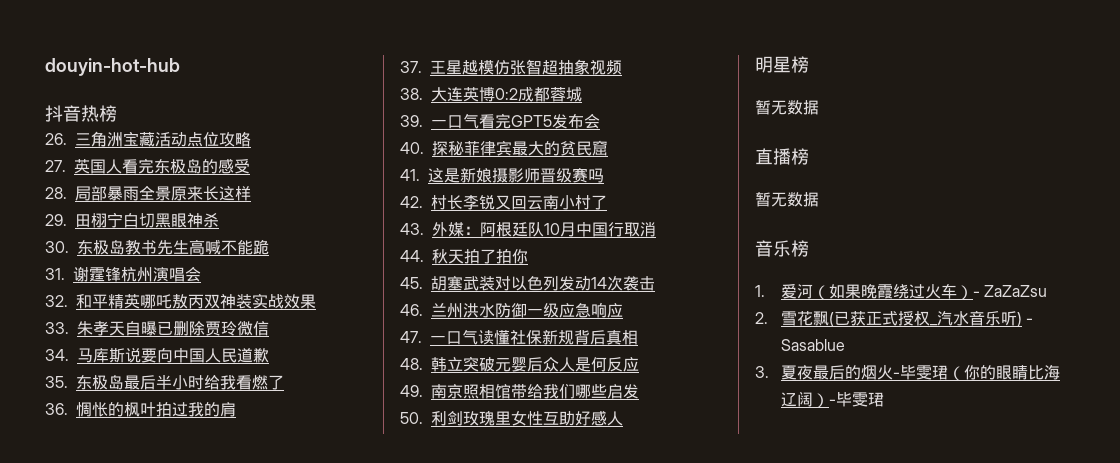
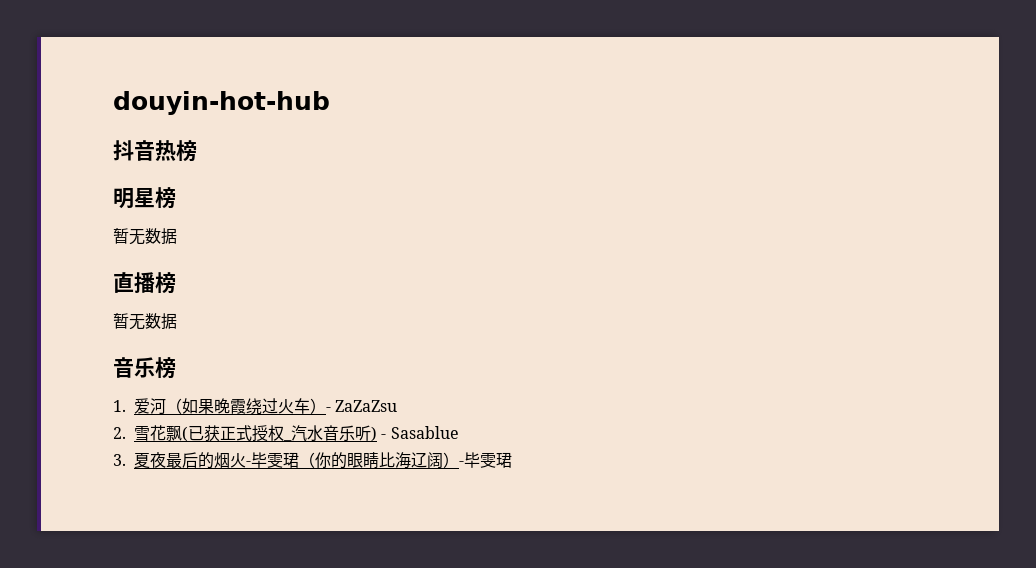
- 26.三角洲宝藏活动点位攻略
- 27.英国人看完东极岛的感受
- 28.局部暴雨全景原来长这样
- 29.田栩宁白切黑眼神杀
- 30.东极岛教书先生高喊不能跪
- 31.谢霆锋杭州演唱会
- 32.和平精英哪吒敖丙双神装实战效果
- 33.朱孝天自曝已删除贾玲微信
- 34.马库斯说要向中国人民道歉
- 35.东极岛最后半小时给我看燃了
- 36.惆怅的枫叶拍过我的肩
- 37.王星越模仿张智超抽象视频
- 38.大连英博0:2成都蓉城
- 39.一口气看完GPT5发布会
- 40.探秘菲律宾最大的贫民窟
- 41.这是新娘摄影师晋级赛吗
- 42.村长李锐又回云南小村了
- 43.外媒：阿根廷队10月中国行取消
- 44.秋天拍了拍你
- 45.胡塞武装对以色列发动14次袭击
- 46.兰州洪水防御一级应急响应
- 47.一口气读懂社保新规背后真相
- 48.韩立突破元婴后众人是何反应
- 49.南京照相馆带给我们哪些启发
- 50.利剑玫瑰里女性互助好感人

